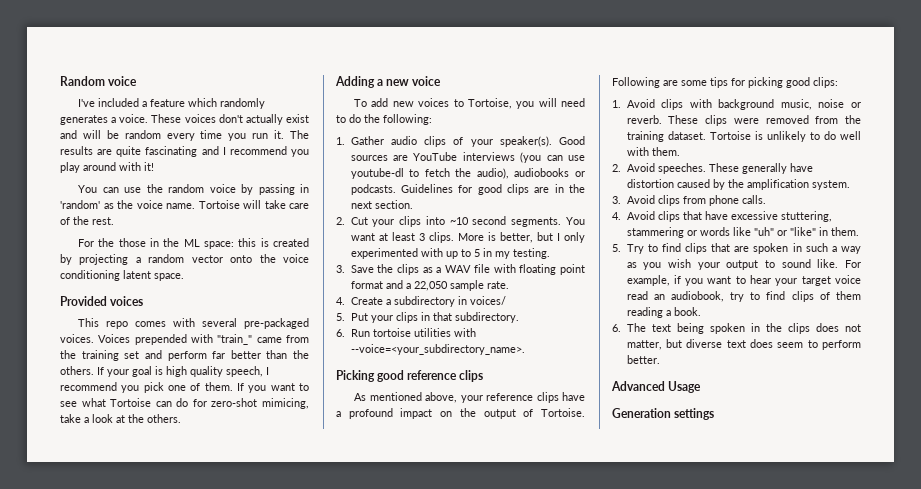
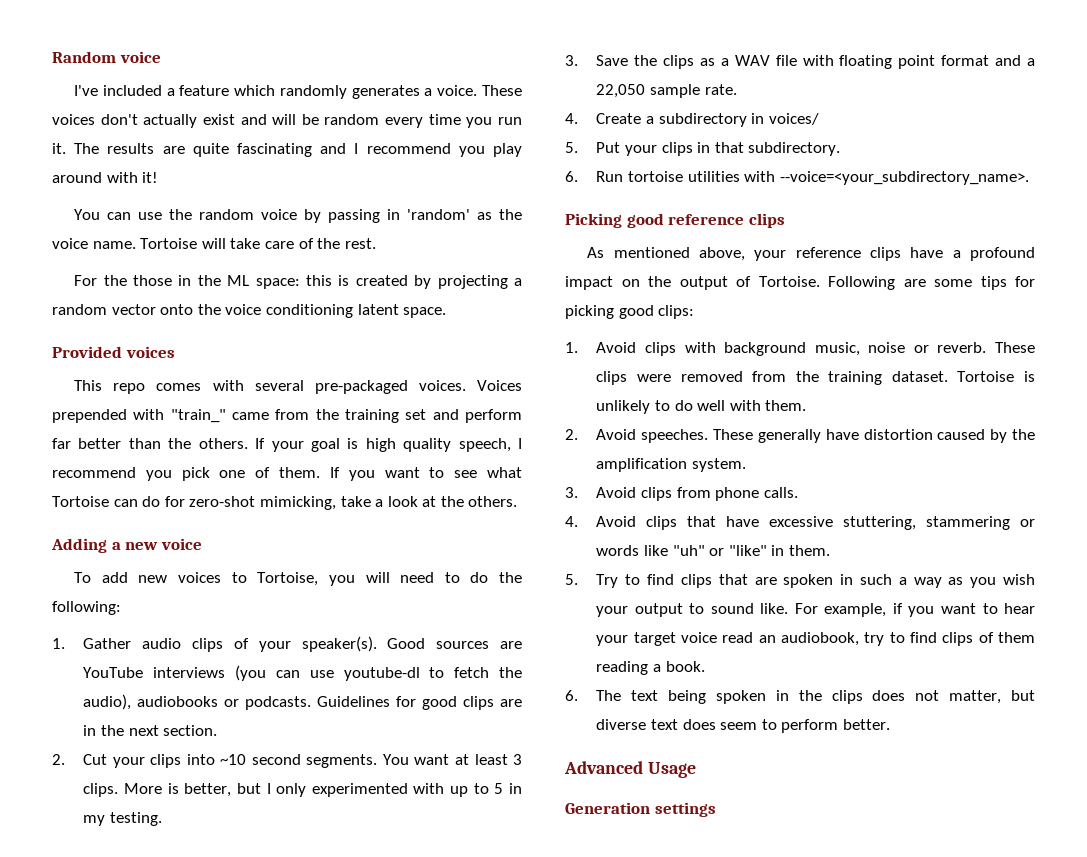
- If you want to see what Tortoise can do for zero-shot mimicing, take a look at the others.
+ If you want to see what Tortoise can do for zero-shot mimicking, take a look at the others.

